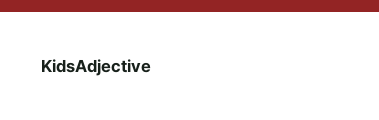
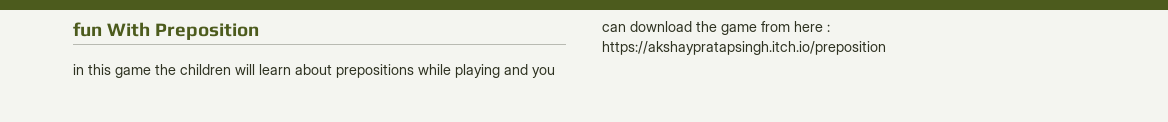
- KidsAdjective
+ fun With Preposition
+ in this game the children will learn about prepositions while playing and you can download the game from here : https://akshaypratapsingh.itch.io/preposition

